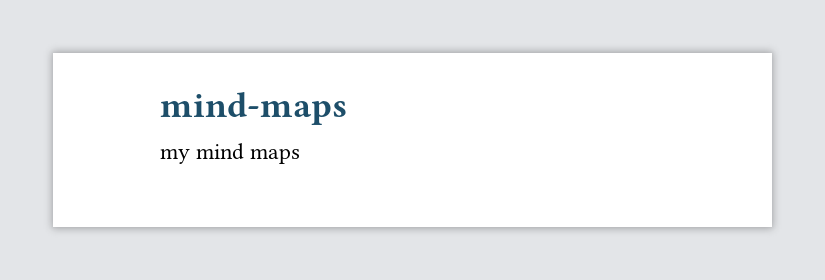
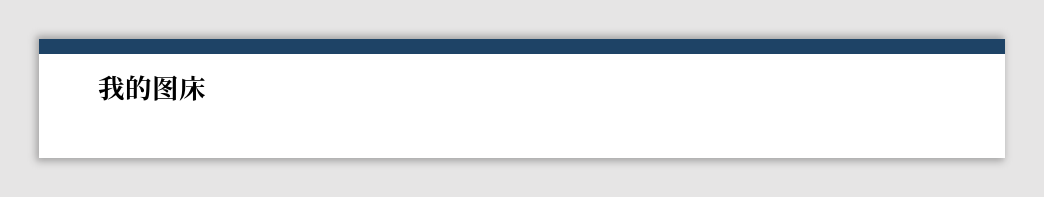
- mind-maps
- my mind maps
+ 我的图床

